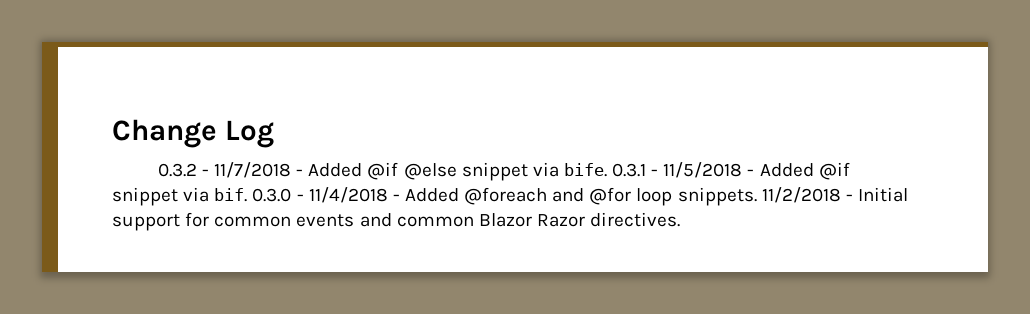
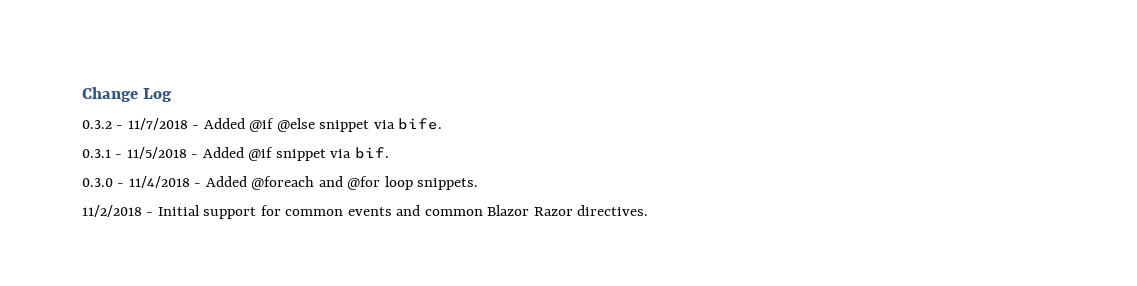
- 0.3.2 - 11/7/2018 - Added @if @else snippet via bife. 0.3.1 - 11/5/2018 - Added @if snippet via bif. 0.3.0 - 11/4/2018 - Added @foreach and @for loop snippets. 11/2/2018 - Initial support for common events and common Blazor Razor directives.
+ 0.3.2 - 11/7/2018 - Added @if @else snippet via bife.
+ 0.3.1 - 11/5/2018 - Added @if snippet via bif.
+ 0.3.0 - 11/4/2018 - Added @foreach and @for loop snippets.
+ 11/2/2018 - Initial support for common events and common Blazor Razor directives.

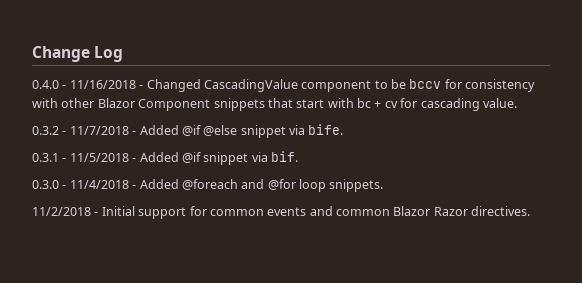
+ 0.4.0 - 11/16/2018 - Changed CascadingValue component to be bccv for consistency with other Blazor Component snippets that start with bc + cv for cascading value.

